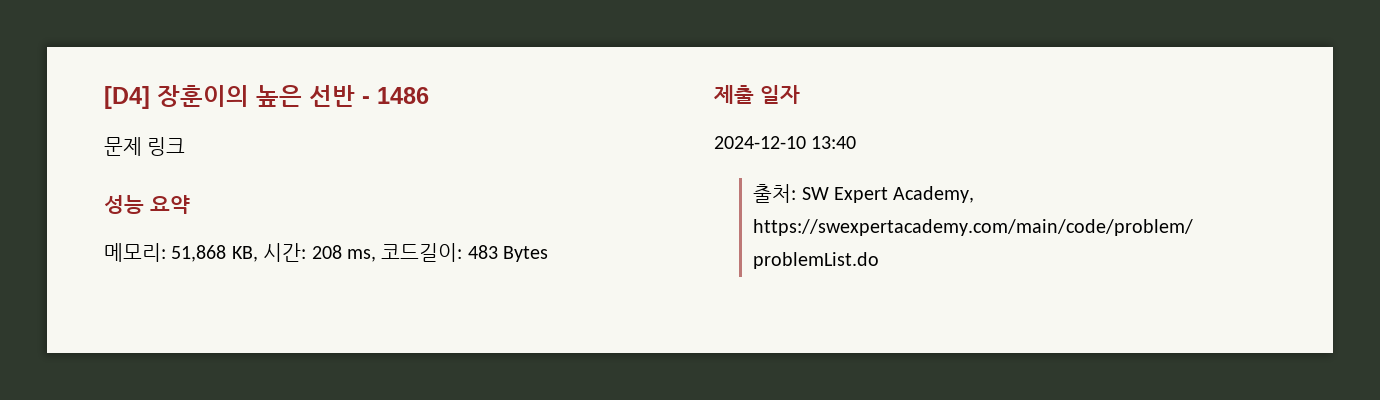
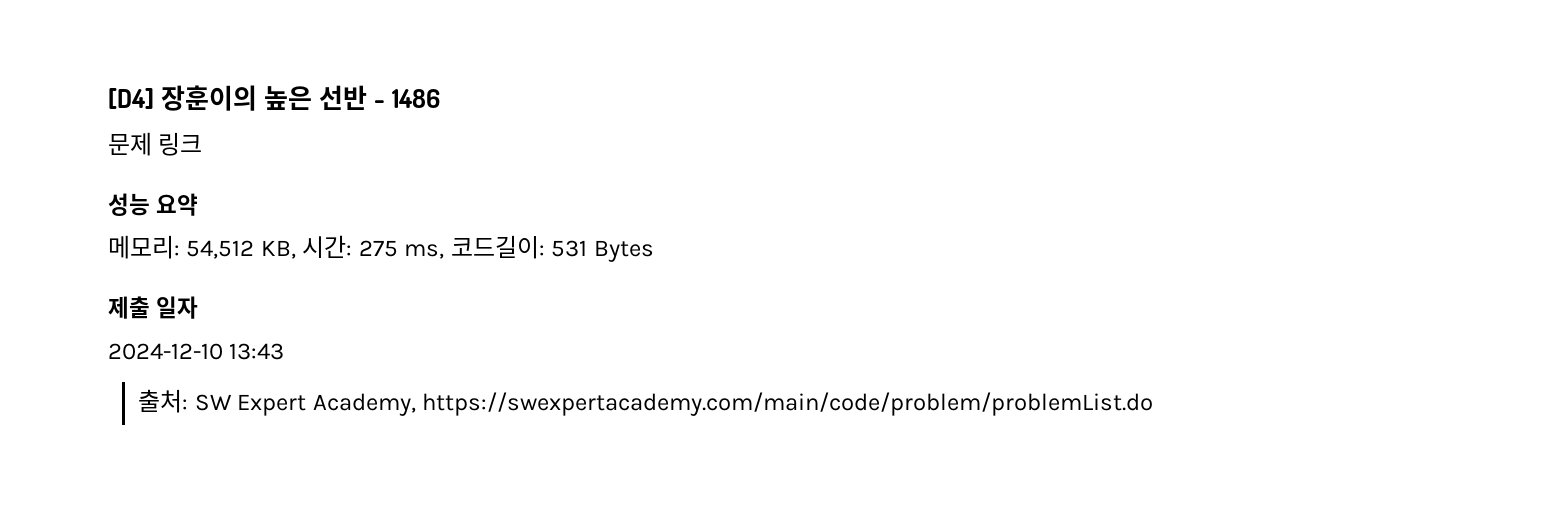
- 메모리: 51,868 KB, 시간: 208 ms, 코드길이: 483 Bytes
+ 메모리: 54,512 KB, 시간: 275 ms, 코드길이: 531 Bytes
- 2024-12-10 13:40
+ 2024-12-10 13:43

